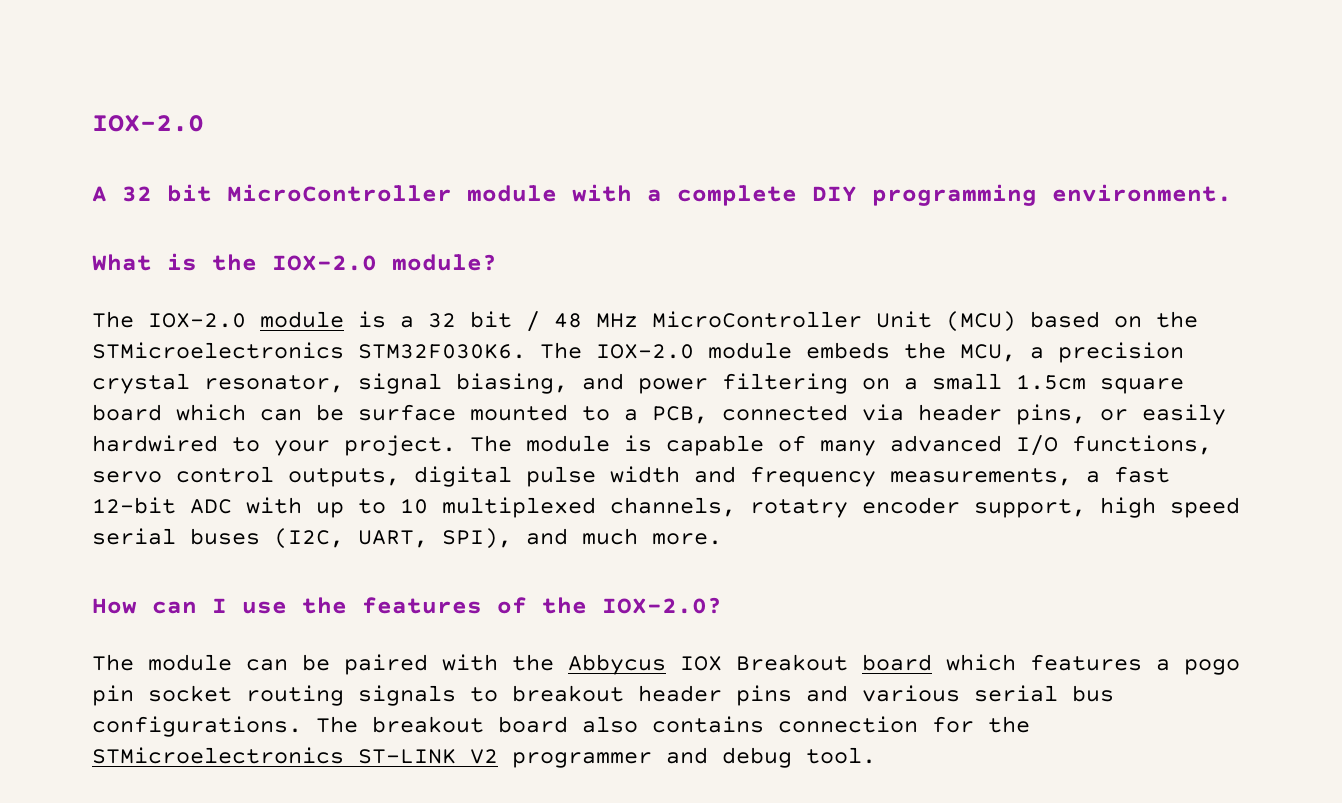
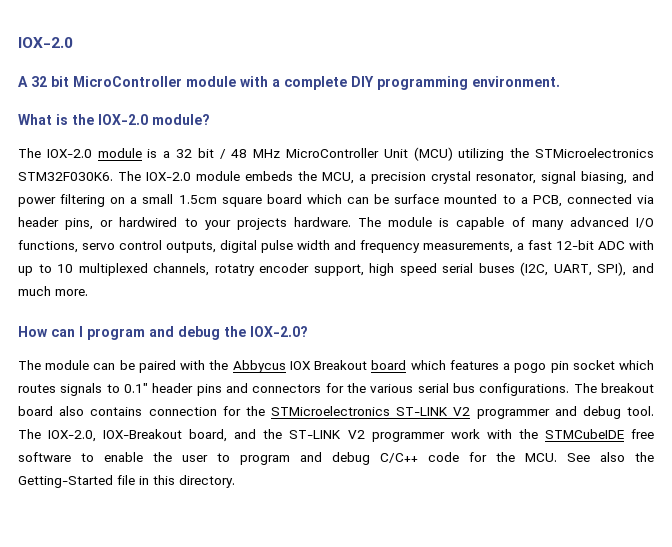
- The IOX-2.0 module is a 32 bit / 48 MHz MicroController Unit (MCU) based on the STMicroelectronics STM32F030K6.
+ The IOX-2.0 module is a 32 bit / 48 MHz MicroController Unit (MCU) utilizing the STMicroelectronics STM32F030K6.
- The IOX-2.0 module embeds the MCU, a precision crystal resonator, signal biasing, and power filtering on a small 1.5cm square board which can be surface mounted to a PCB, connected via header pins, or easily hardwired to your project.
+ The IOX-2.0 module embeds the MCU, a precision crystal resonator, signal biasing, and power filtering on a small 1.5cm square board which can be surface mounted to a PCB, connected via header pins, or hardwired to your projects hardware.
- How can I use the features of the IOX-2.0?
+ How can I program and debug the IOX-2.0?
- The module can be paired with the Abbycus IOX Breakout board which features a pogo pin socket routing signals to breakout header pins and various serial bus configurations.
+ The module can be paired with the Abbycus IOX Breakout board which features a pogo pin socket which routes signals to 0.1" header pins and connectors for the various serial bus configurations.
+ The IOX-2.0, IOX-Breakout board, and the ST-LINK V2 programmer work with the STMCubeIDE free software to enable the user to program and debug C/C++ code for the MCU. See also the Getting-Started file in this directory.

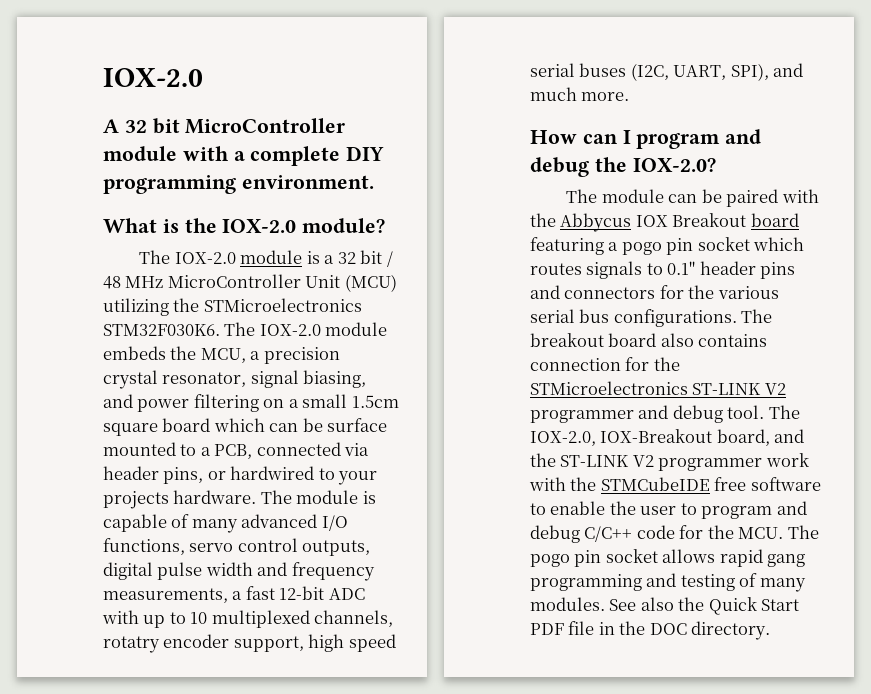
- The module can be paired with the Abbycus IOX Breakout board which features a pogo pin socket which routes signals to 0.1" header pins and connectors for the various serial bus configurations.
+ The module can be paired with the Abbycus IOX Breakout board featuring a pogo pin socket which routes signals to 0.1" header pins and connectors for the various serial bus configurations.
- The IOX-2.0, IOX-Breakout board, and the ST-LINK V2 programmer work with the STMCubeIDE free software to enable the user to program and debug C/C++ code for the MCU. See also the Getting-Started file in this directory.
+ The IOX-2.0, IOX-Breakout board, and the ST-LINK V2 programmer work with the STMCubeIDE free software to enable the user to program and debug C/C++ code for the MCU. The pogo pin socket allows rapid gang programming and testing of many modules. See also the Quick Start PDF file in the DOC directory.

